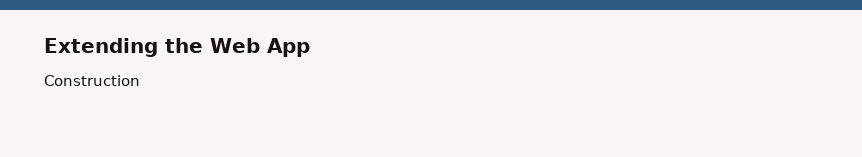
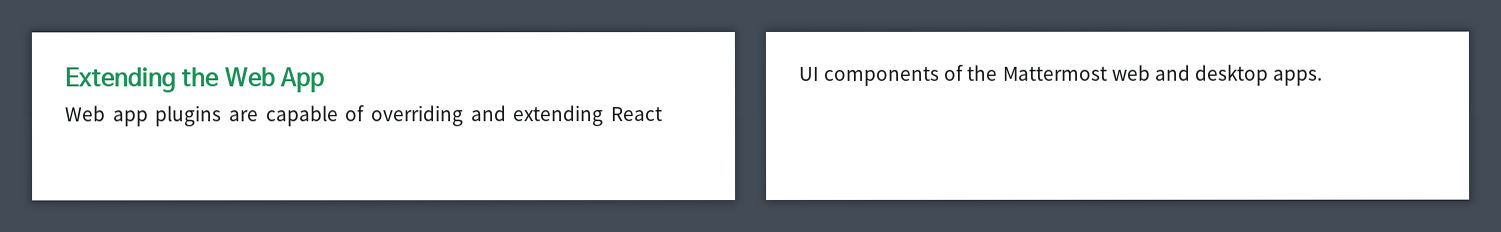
- Construction
+ Web app plugins are capable of overriding and extending React UI components of the Mattermost web and desktop apps.

